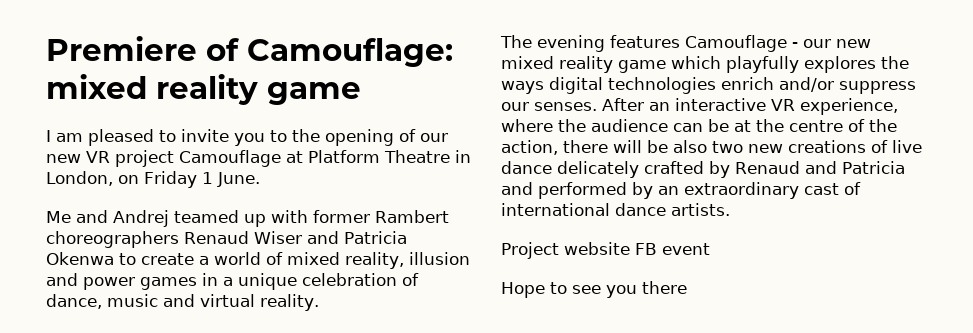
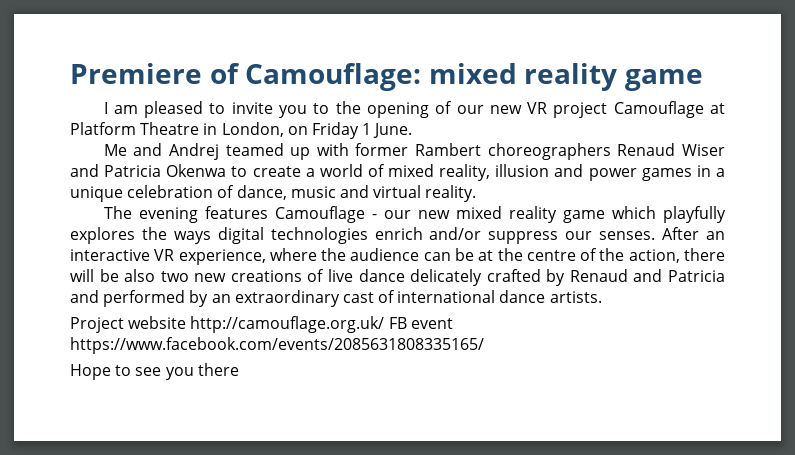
- Project website FB event
+ Project website http://camouflage.org.uk/ FB event https://www.facebook.com/events/2085631808335165/

